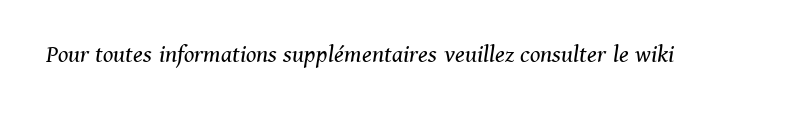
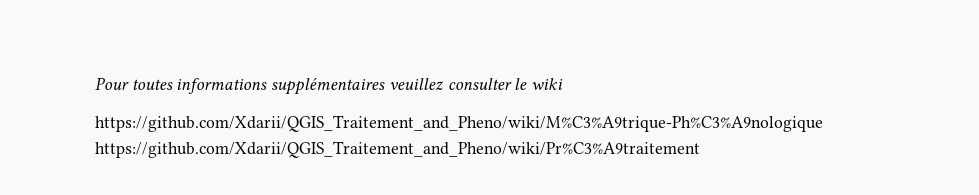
+ https://github.com/Xdarii/QGIS_Traitement_and_Pheno/wiki/M%C3%A9trique-Ph%C3%A9nologique https://github.com/Xdarii/QGIS_Traitement_and_Pheno/wiki/Pr%C3%A9traitement

